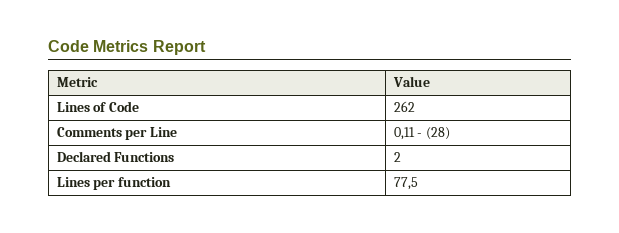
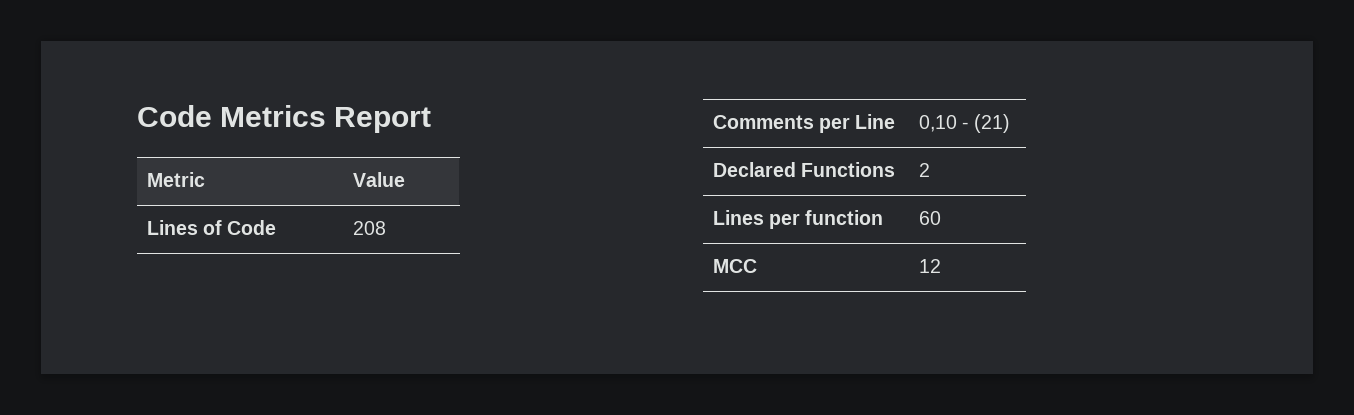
- Lines of Code | 262
+ Lines of Code | 208
- Comments per Line | 0,11 - (28)
+ Comments per Line | 0,10 - (21)
- Lines per function | 77,5
+ Lines per function | 60
+ MCC | 12

